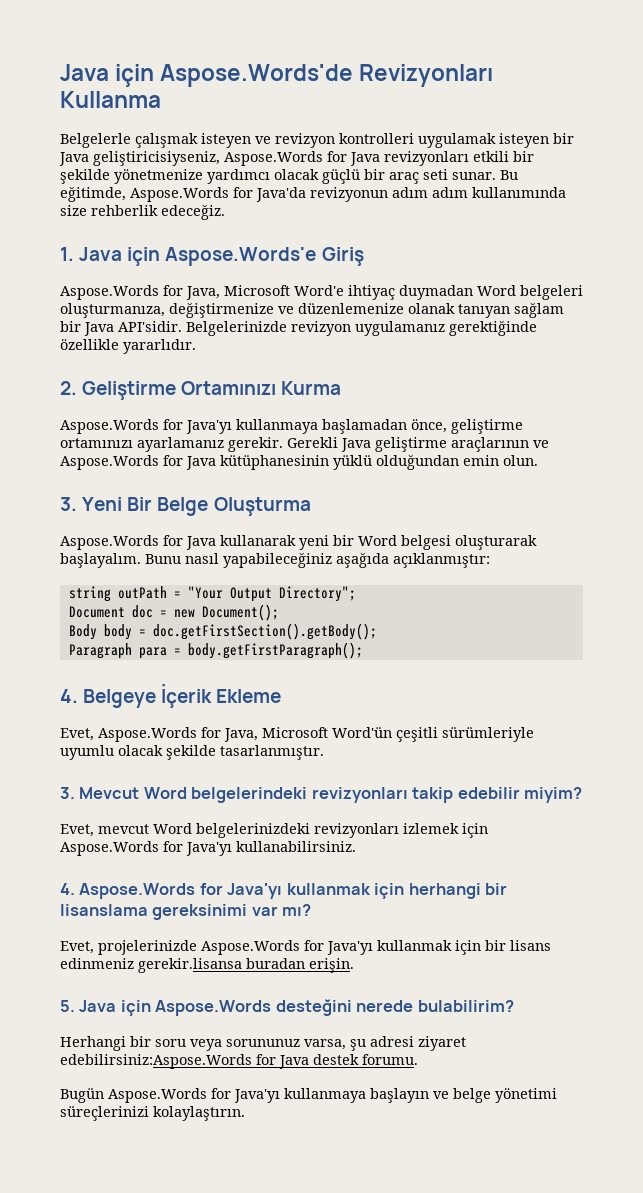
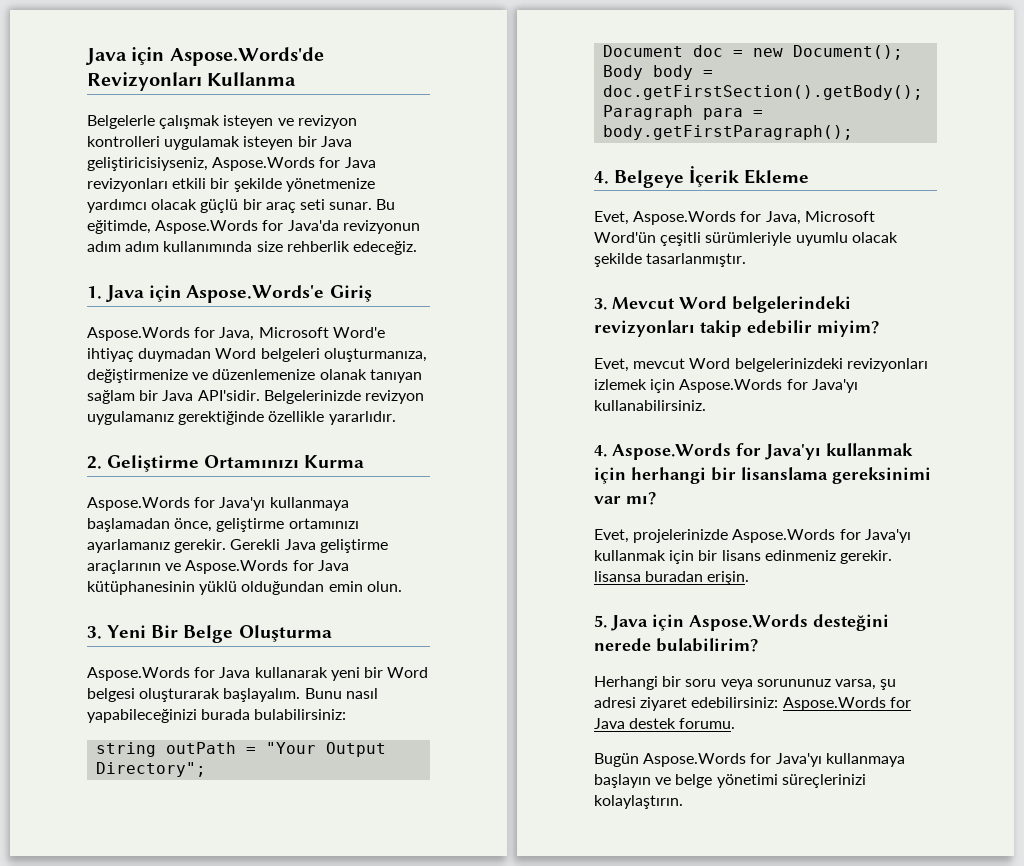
- Bunu nasıl yapabileceğiniz aşağıda açıklanmıştır:
+ Bunu nasıl yapabileceğinizi burada bulabilirsiniz:
- Evet, projelerinizde Aspose.Words for Java'yı kullanmak için bir lisans edinmeniz gerekir.lisansa buradan erişin.
+ Evet, projelerinizde Aspose.Words for Java'yı kullanmak için bir lisans edinmeniz gerekir. lisansa buradan erişin.
- Herhangi bir soru veya sorununuz varsa, şu adresi ziyaret edebilirsiniz:Aspose.Words for Java destek forumu.
+ Herhangi bir soru veya sorununuz varsa, şu adresi ziyaret edebilirsiniz: Aspose.Words for Java destek forumu.

